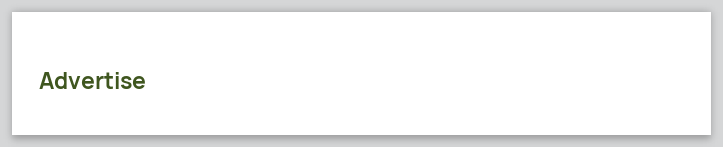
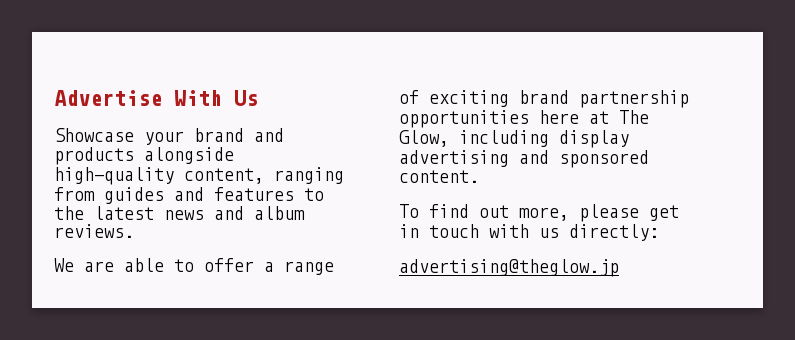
- Advertise
+ Advertise With Us
+ Showcase your brand and products alongside high-quality content, ranging from guides and features to the latest news and album reviews.
+ We are able to offer a range of exciting brand partnership opportunities here at The Glow, including display advertising and sponsored content.
+ To find out more, please get in touch with us directly:
+ advertising@theglow.jp

